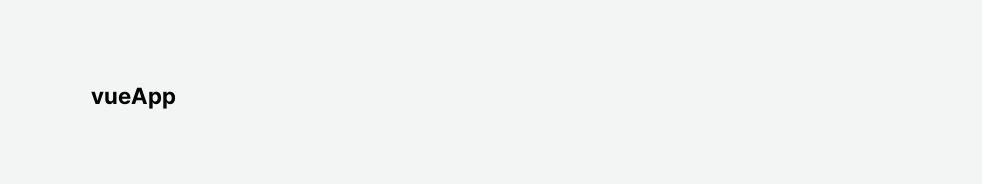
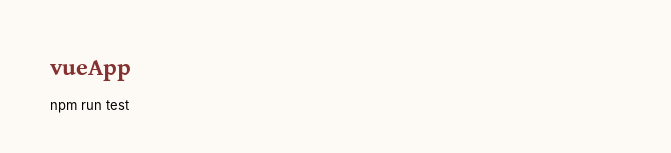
+ npm run test

